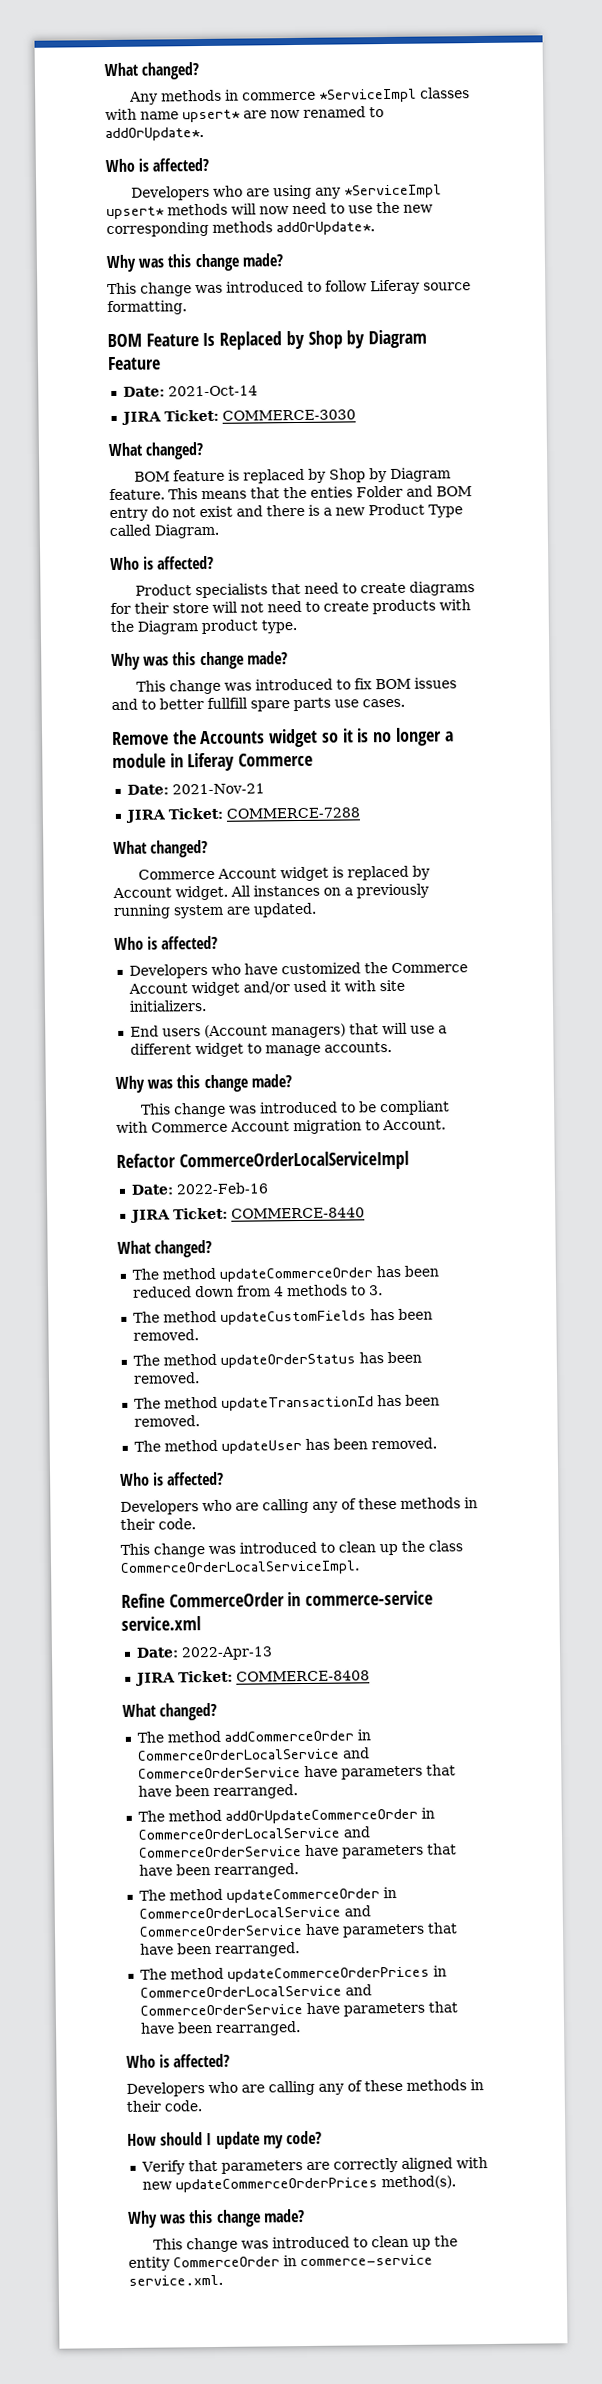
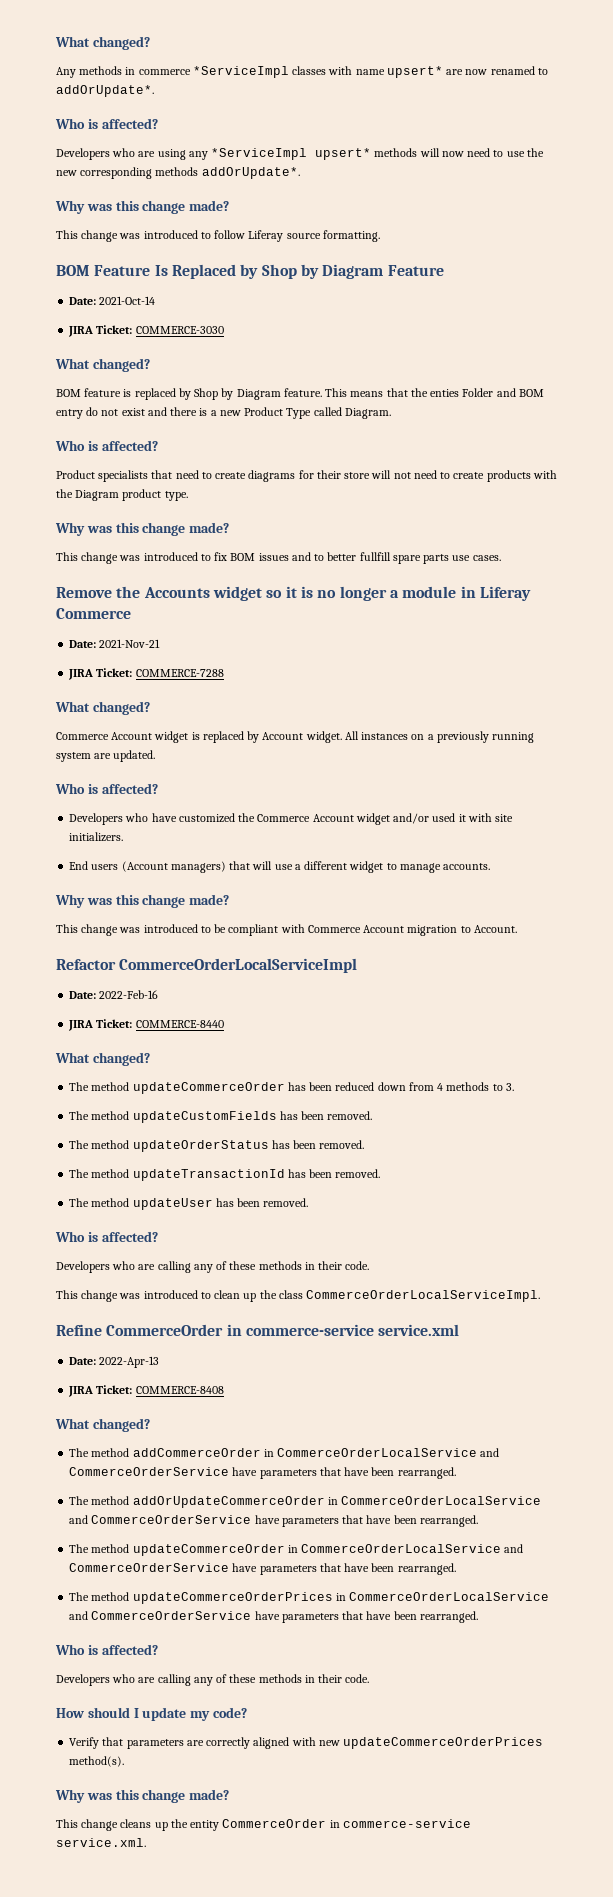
- This change was introduced to clean up the entity CommerceOrder in commerce-service service.xml.
+ This change cleans up the entity CommerceOrder in commerce-service service.xml.

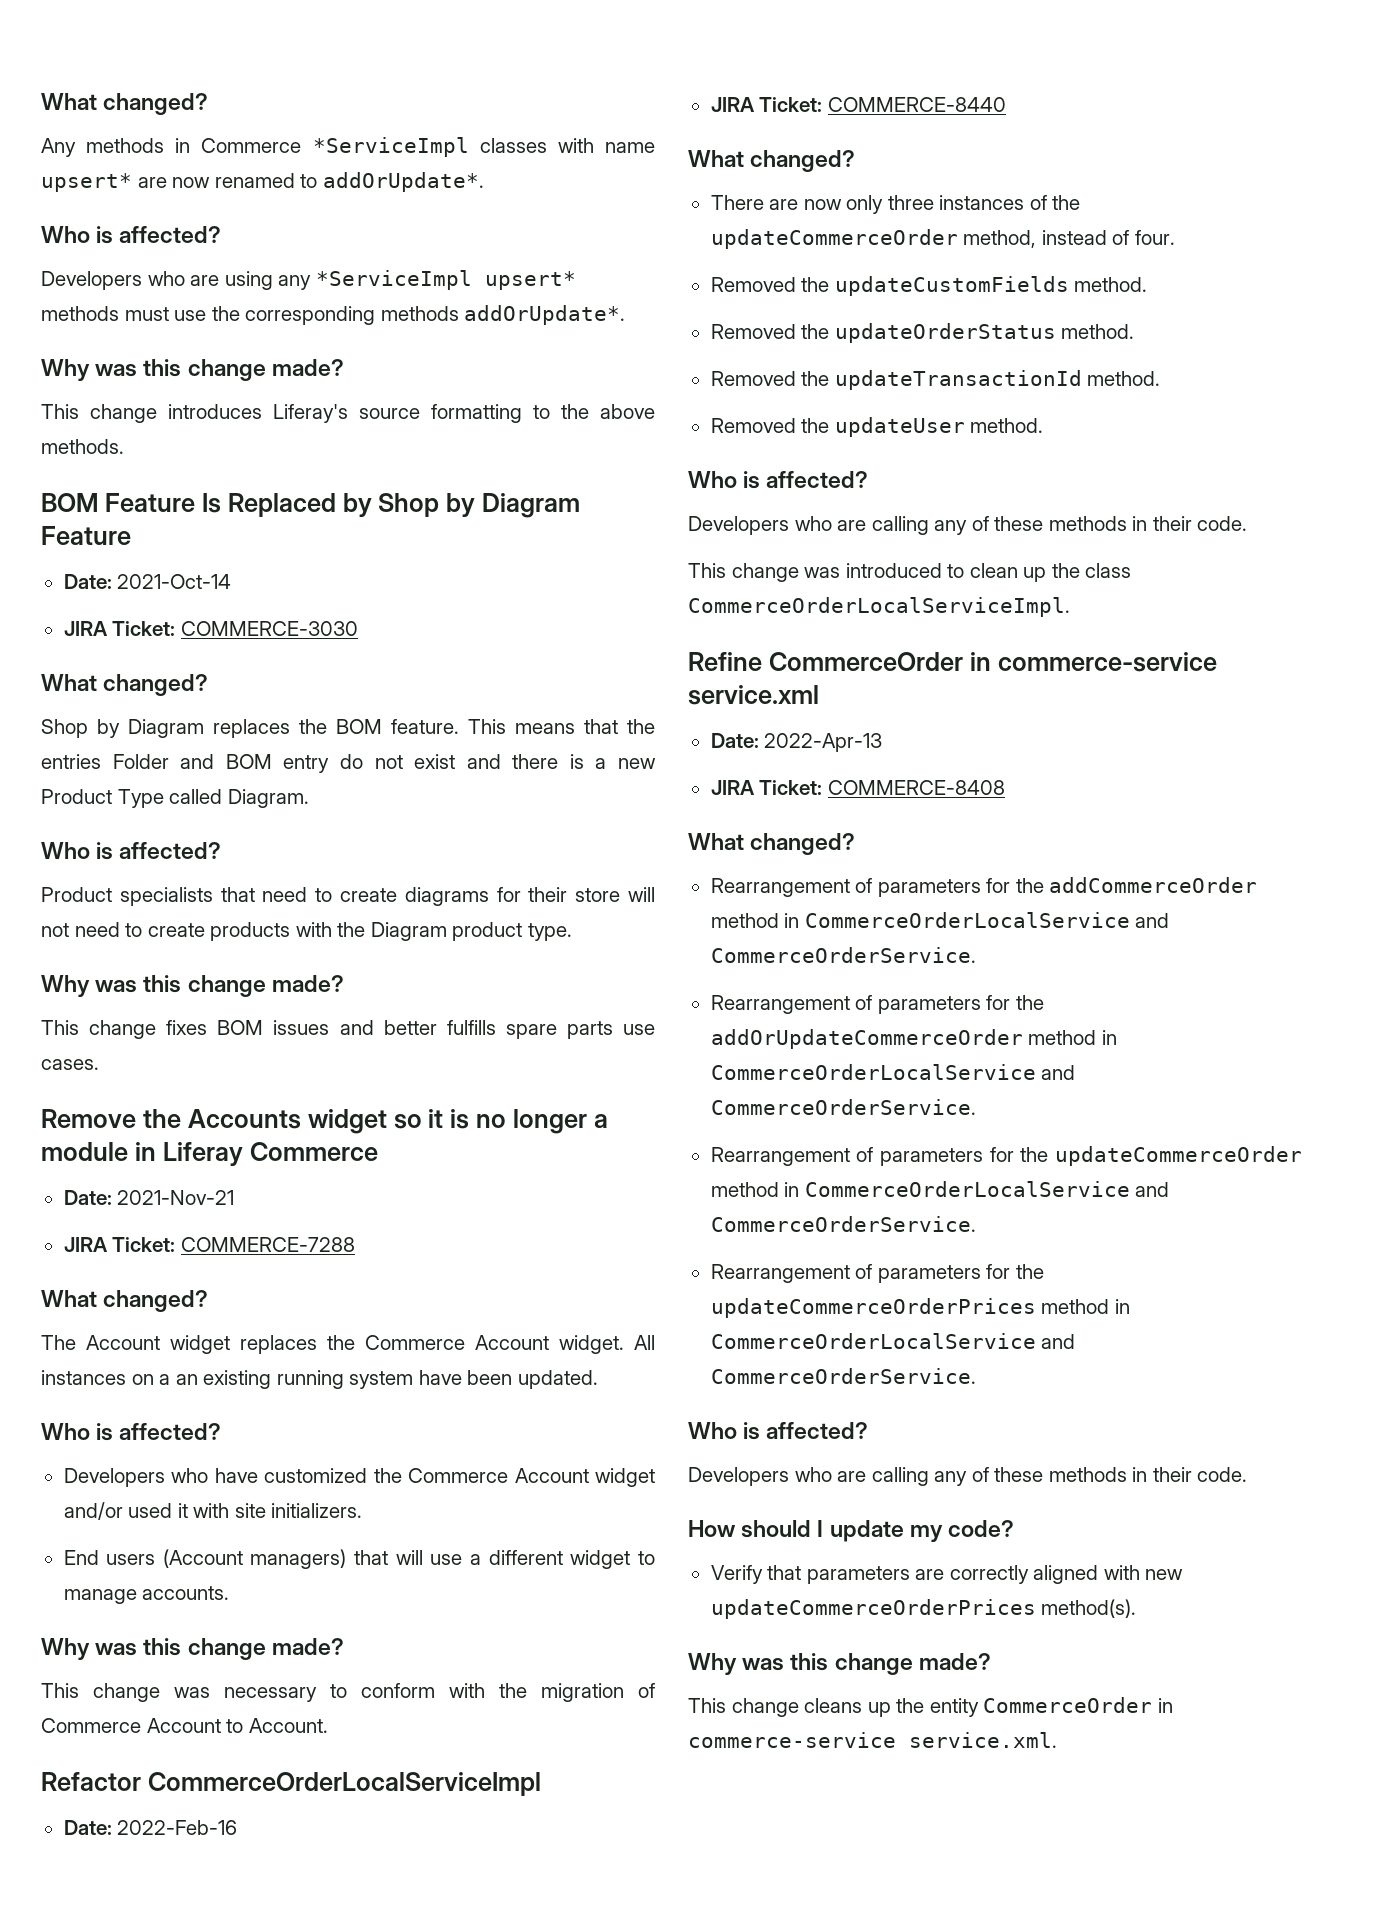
- Any methods in commerce *ServiceImpl classes with name upsert* are now renamed to addOrUpdate*.
+ Any methods in Commerce *ServiceImpl classes with name upsert* are now renamed to addOrUpdate*.
- Developers who are using any *ServiceImpl upsert* methods will now need to use the new corresponding methods addOrUpdate*.
+ Developers who are using any *ServiceImpl upsert* methods must use the corresponding methods addOrUpdate*.
- This change was introduced to follow Liferay source formatting.
+ This change introduces Liferay's source formatting to the above methods.
- BOM feature is replaced by Shop by Diagram feature.
+ Shop by Diagram replaces the BOM feature.
- This means that the enties Folder and BOM entry do not exist and there is a new Product Type called Diagram.
+ This means that the entries Folder and BOM entry do not exist and there is a new Product Type called Diagram.
- This change was introduced to fix BOM issues and to better fullfill spare parts use cases.
+ This change fixes BOM issues and better fulfills spare parts use cases.
- Commerce Account widget is replaced by Account widget.
+ The Account widget replaces the Commerce Account widget.
- All instances on a previously running system are updated.
+ All instances on a an existing running system have been updated.
- This change was introduced to be compliant with Commerce Account migration to Account.
+ This change was necessary to conform with the migration of Commerce Account to Account.
- The method updateCommerceOrder has been reduced down from 4 methods to 3.
- The method updateCustomFields has been removed.
- The method updateOrderStatus has been removed.
- The method updateTransactionId has been removed.
- The method updateUser has been removed.
+ There are now only three instances of the updateCommerceOrder method, instead of four.
+ Removed the updateCustomFields method.
+ Removed the updateOrderStatus method.
+ Removed the updateTransactionId method.
+ Removed the updateUser method.
- The method addCommerceOrder in CommerceOrderLocalService and CommerceOrderService have parameters that have been rearranged.
- The method addOrUpdateCommerceOrder in CommerceOrderLocalService and CommerceOrderService have parameters that have been rearranged.
- The method updateCommerceOrder in CommerceOrderLocalService and CommerceOrderService have parameters that have been rearranged.
- The method updateCommerceOrderPrices in CommerceOrderLocalService and CommerceOrderService have parameters that have been rearranged.
+ Rearrangement of parameters for the addCommerceOrder method in CommerceOrderLocalService and CommerceOrderService.
+ Rearrangement of parameters for the addOrUpdateCommerceOrder method in CommerceOrderLocalService and CommerceOrderService.
+ Rearrangement of parameters for the updateCommerceOrder method in CommerceOrderLocalService and CommerceOrderService.
+ Rearrangement of parameters for the updateCommerceOrderPrices method in CommerceOrderLocalService and CommerceOrderService.

